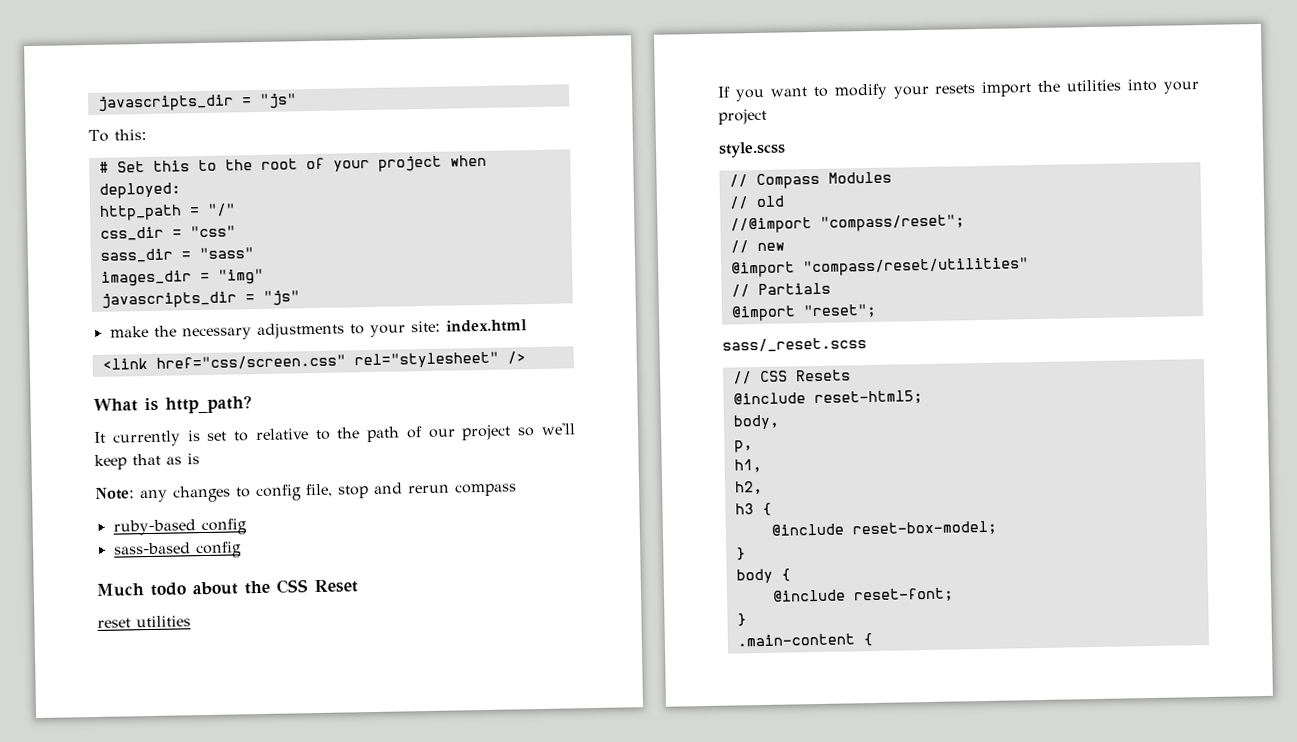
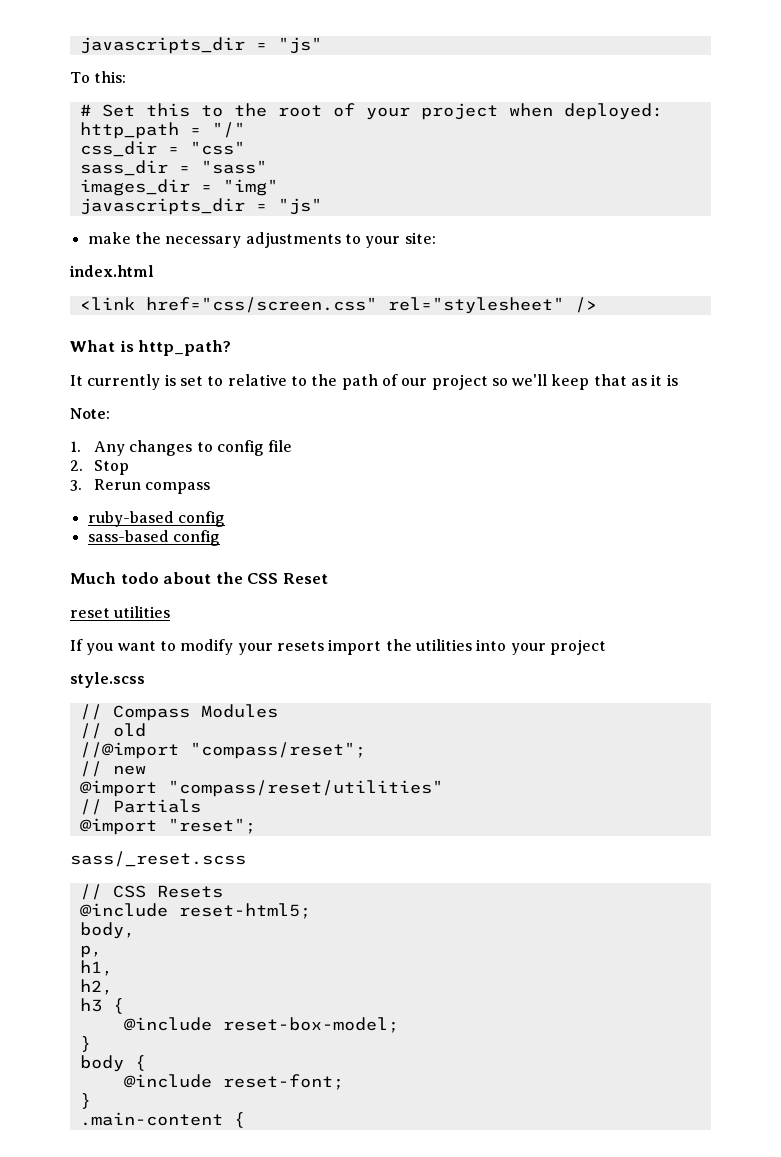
- make the necessary adjustments to your site: index.html
+ make the necessary adjustments to your site:
+ index.html
- It currently is set to relative to the path of our project so we'll keep that as is
+ It currently is set to relative to the path of our project so we'll keep that as it is
- Note: any changes to config file, stop and rerun compass
+ Note:
+ 1. Any changes to config file
+ 2. Stop
+ 3. Rerun compass

